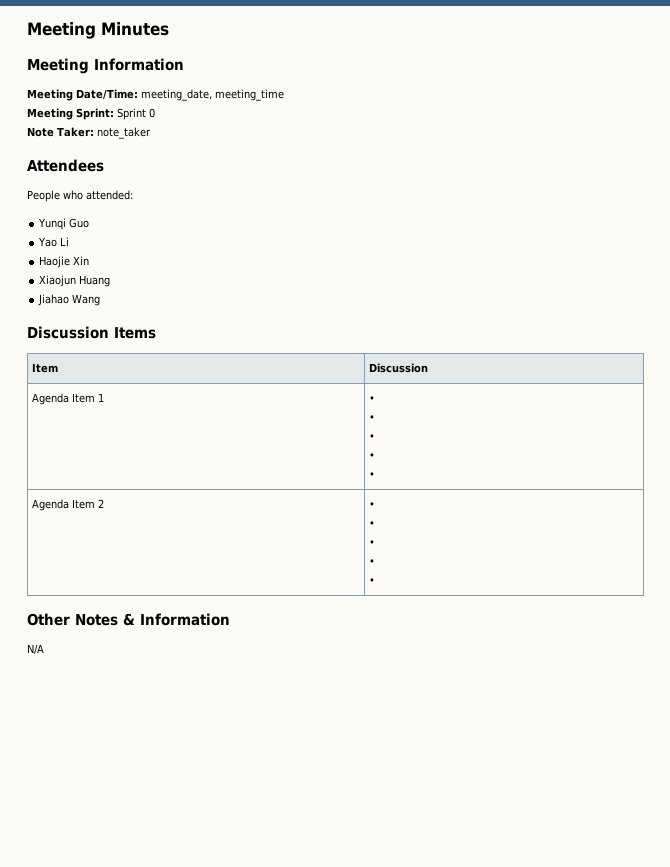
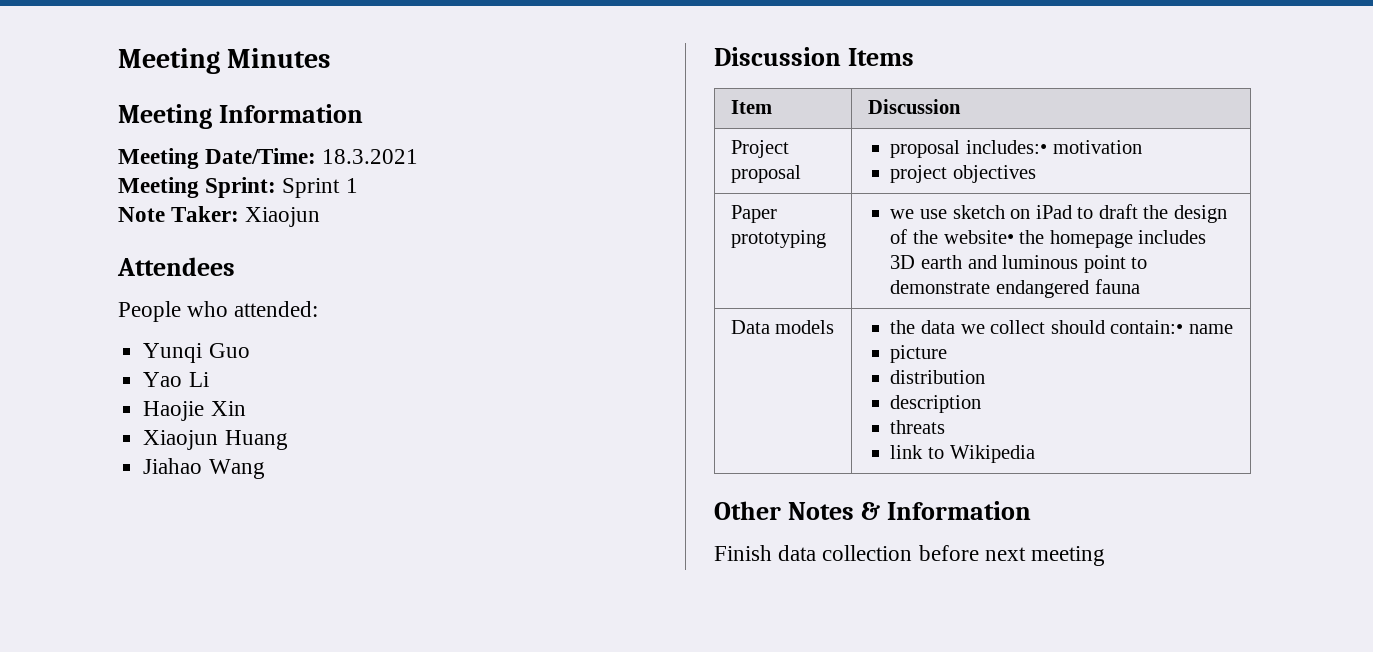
- Meeting Date/Time: meeting_date, meeting_time
+ Meeting Date/Time: 18.3.2021
- Meeting Sprint: Sprint 0
+ Meeting Sprint: Sprint 1
- Note Taker: note_taker
+ Note Taker: Xiaojun
- Agenda Item 1 | •
- •
- •
- •
- •
- Agenda Item 2 | •
- •
- •
- •
- •
+ Project proposal | proposal includes:• motivation
+ project objectives
+ Paper prototyping | we use sketch on iPad to draft the design of the website• the homepage includes 3D earth and luminous point to demonstrate endangered fauna
+ Data models | the data we collect should contain:• name
+ picture
+ distribution
+ description
+ threats
+ link to Wikipedia
  Other Notes & Information
- N/A
+ Finish data collection before next meeting

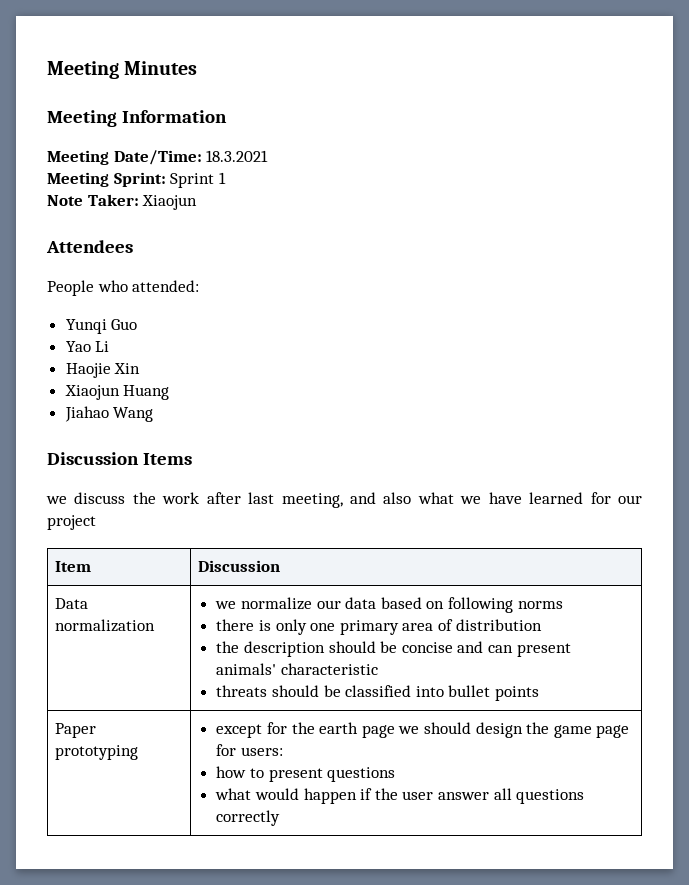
+ we discuss the work after last meeting, and also what we have learned for our project
  Item | Discussion
- Project proposal | proposal includes:• motivation
- project objectives
- Paper prototyping | we use sketch on iPad to draft the design of the website• the homepage includes 3D earth and luminous point to demonstrate endangered fauna
- Data models | the data we collect should contain:• name
- picture
- distribution
- description
- threats
- link to Wikipedia
- Other Notes & Information
- Finish data collection before next meeting
+ Data normalization | we normalize our data based on following norms
+ there is only one primary area of distribution
+ the description should be concise and can present animals' characteristic
+ threats should be classified into bullet points
+ Paper prototyping | except for the earth page we should design the game page for users:
+ how to present questions
+ what would happen if the user answer all questions correctly

